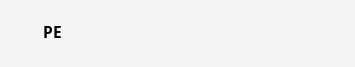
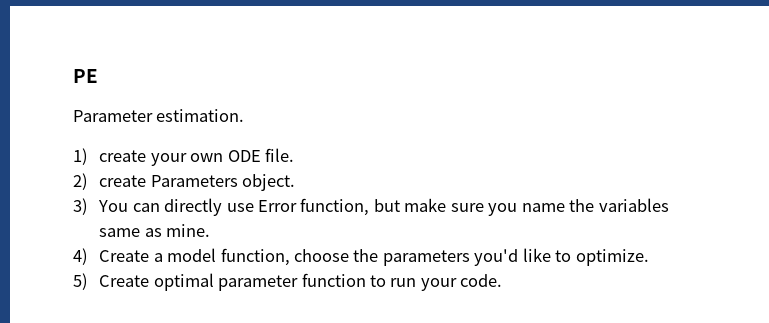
+ Parameter estimation.
+ 1) create your own ODE file.
+ 2) create Parameters object.
+ 3) You can directly use Error function, but make sure you name the variables same as mine.
+ 4) Create a model function, choose the parameters you'd like to optimize.
+ 5) Create optimal parameter function to run your code.

